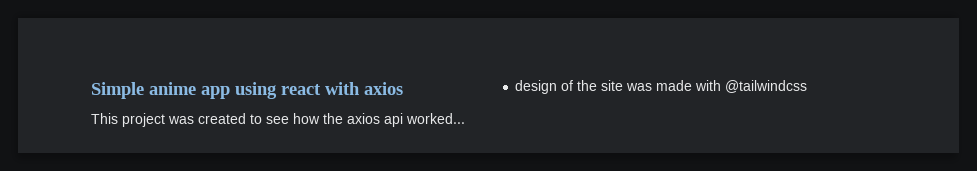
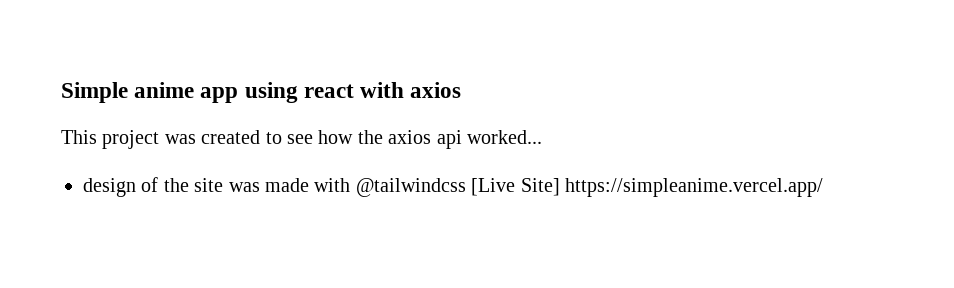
- design of the site was made with @tailwindcss
+ design of the site was made with @tailwindcss [Live Site] https://simpleanime.vercel.app/

